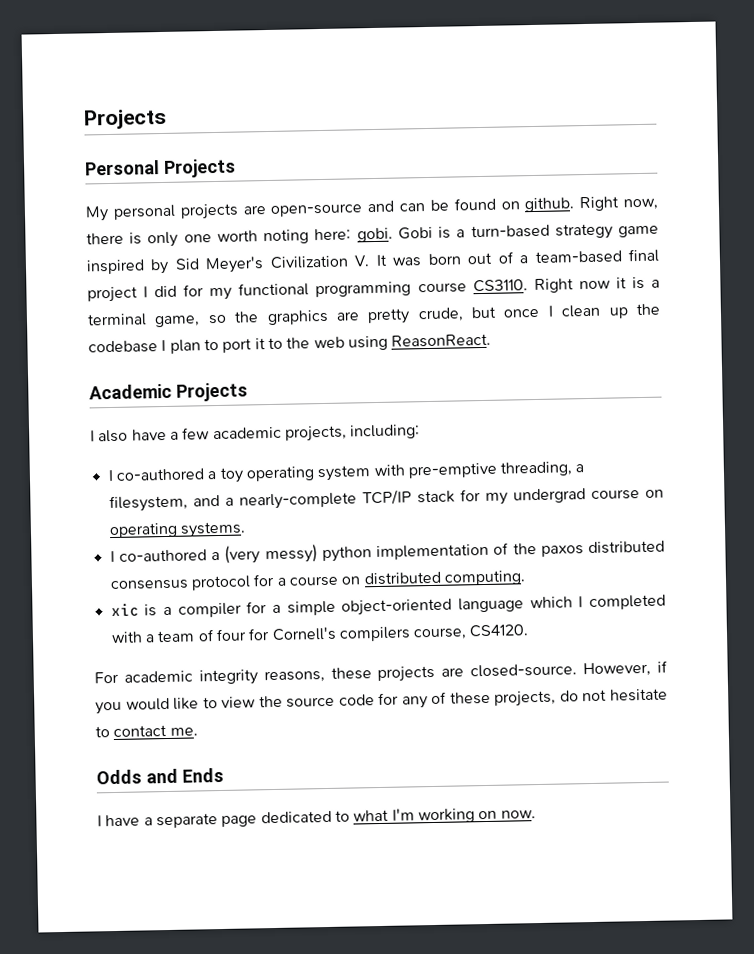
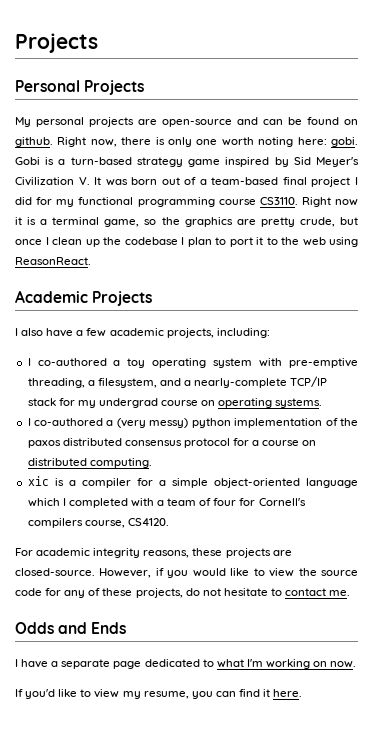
+ If you'd like to view my resume, you can find it here.

